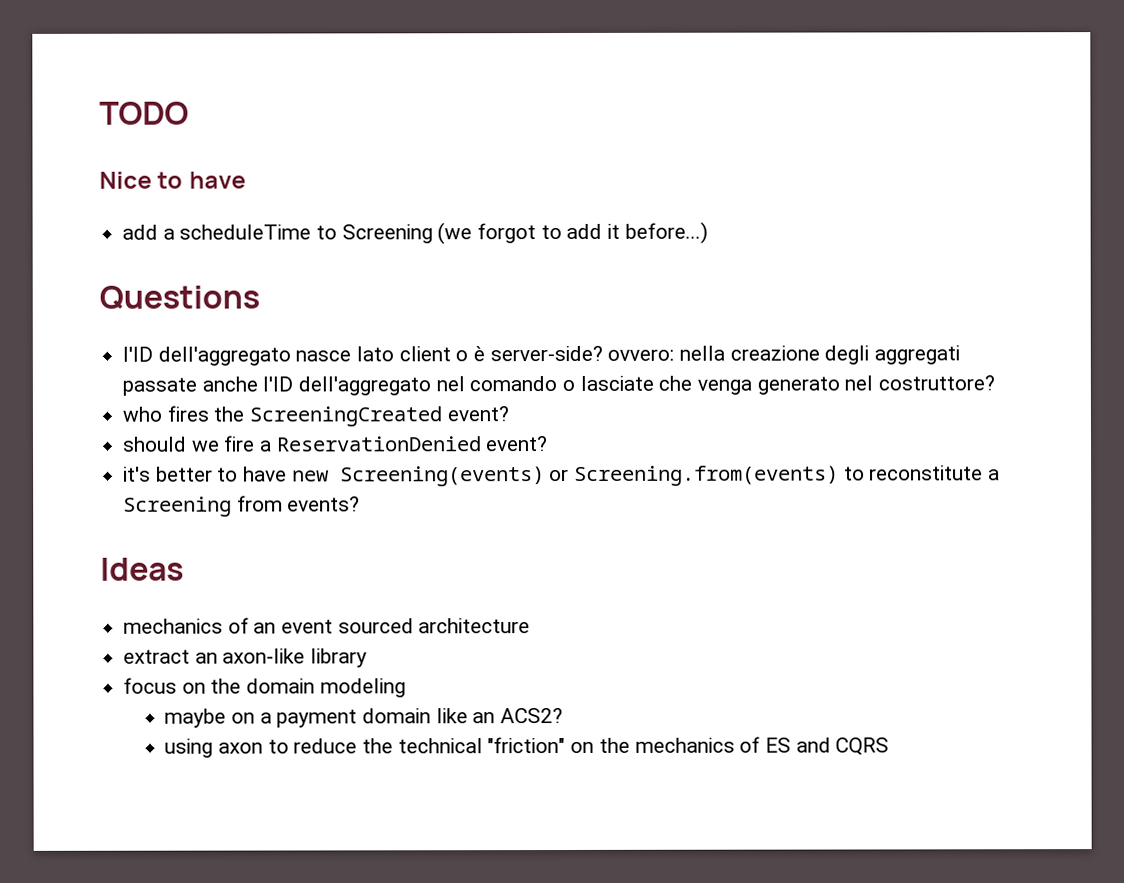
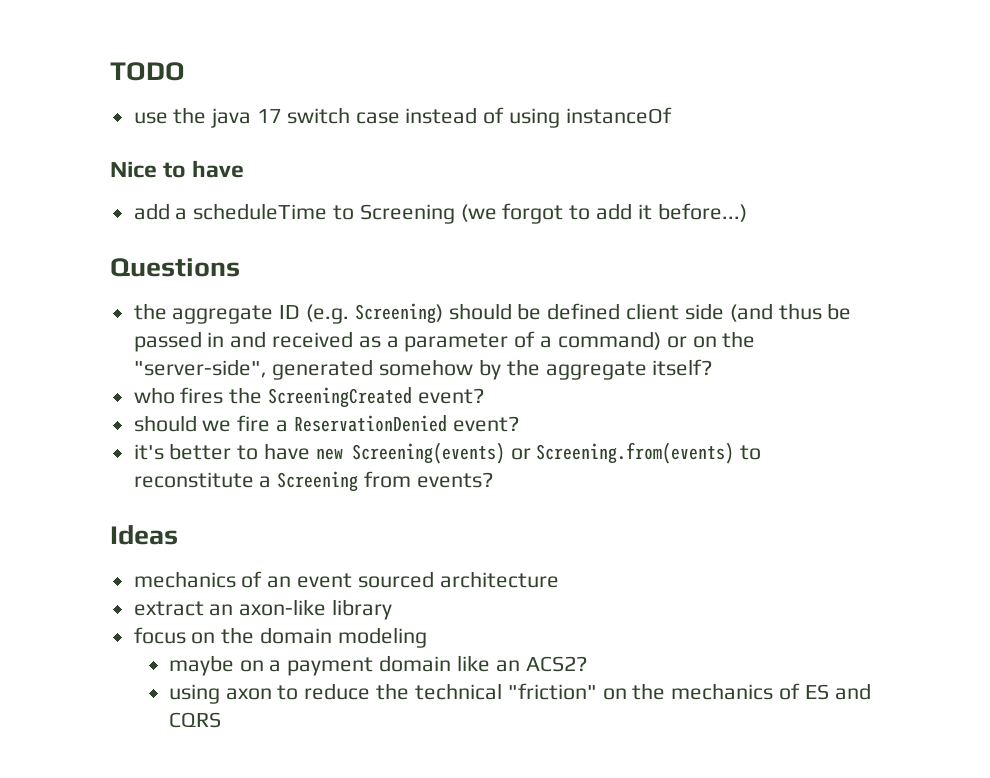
+ use the java 17 switch case instead of using instanceOf
- l'ID dell'aggregato nasce lato client o è server-side? ovvero: nella creazione degli aggregati passate anche l'ID dell'aggregato nel comando o lasciate che venga generato nel costruttore?
+ the aggregate ID (e.g. Screening) should be defined client side (and thus be passed in and received as a parameter of a command) or on the "server-side", generated somehow by the aggregate itself?

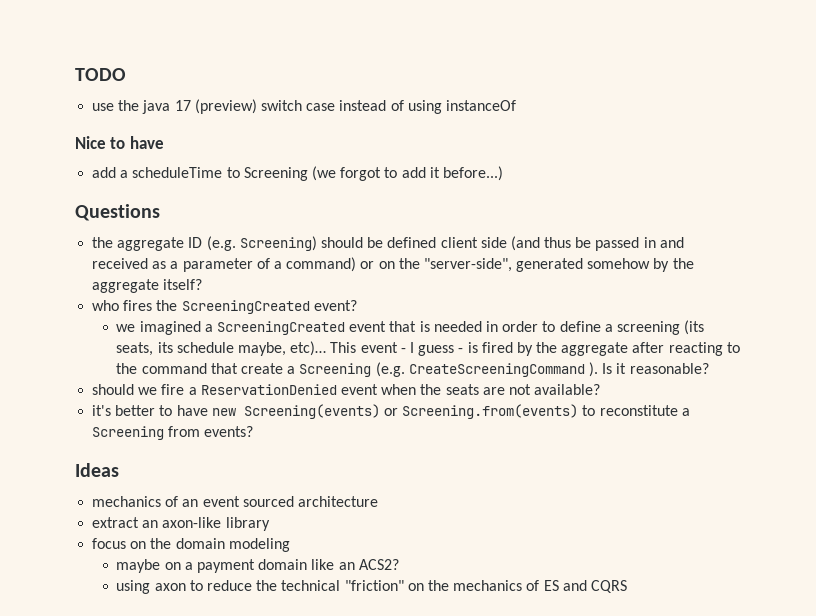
- use the java 17 switch case instead of using instanceOf
+ use the java 17 (preview) switch case instead of using instanceOf
+ we imagined a ScreeningCreated event that is needed in order to define a screening (its seats, its schedule maybe, etc)… This event - I guess - is fired by the aggregate after reacting to the command that create a Screening (e.g. CreateScreeningCommand ). Is it reasonable?
- should we fire a ReservationDenied event?
+ should we fire a ReservationDenied event when the seats are not available?

